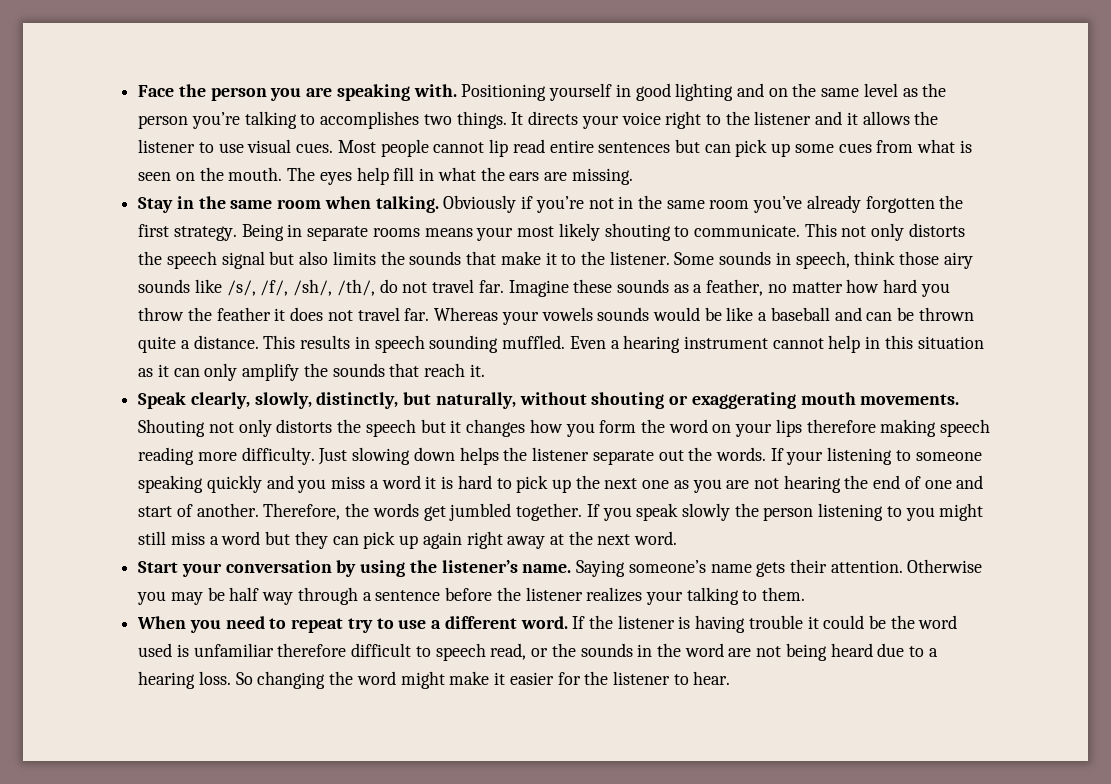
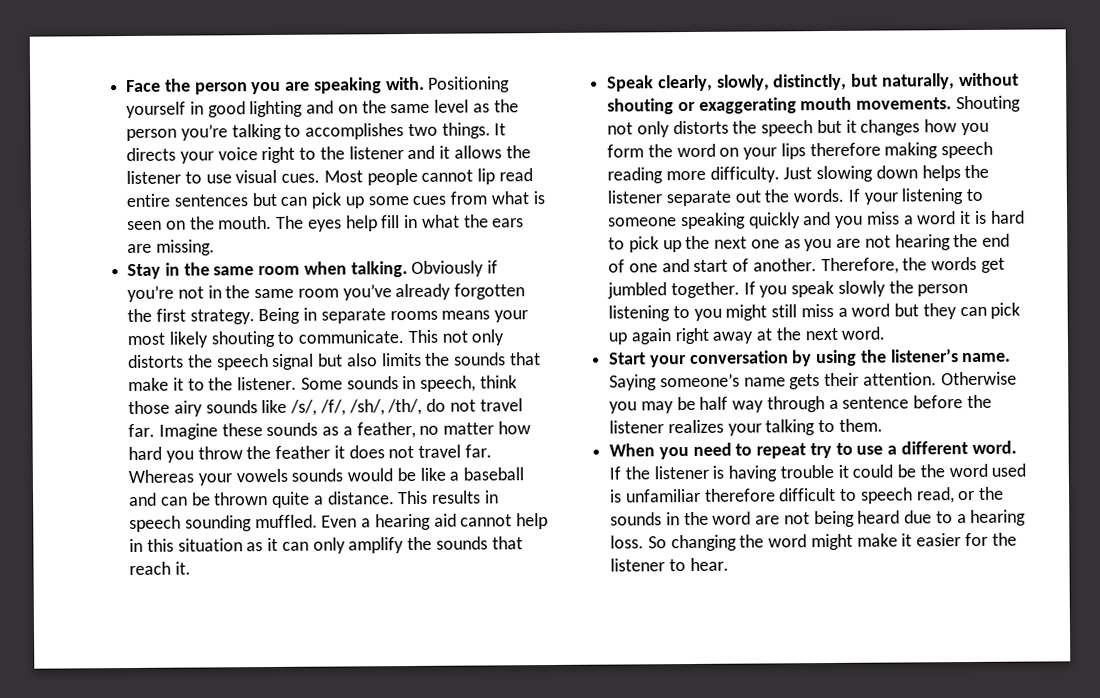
- Even a hearing instrument cannot help in this situation as it can only amplify the sounds that reach it.
+ Even a hearing aid cannot help in this situation as it can only amplify the sounds that reach it.

